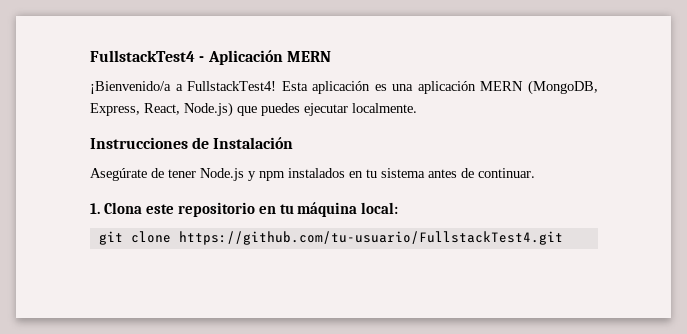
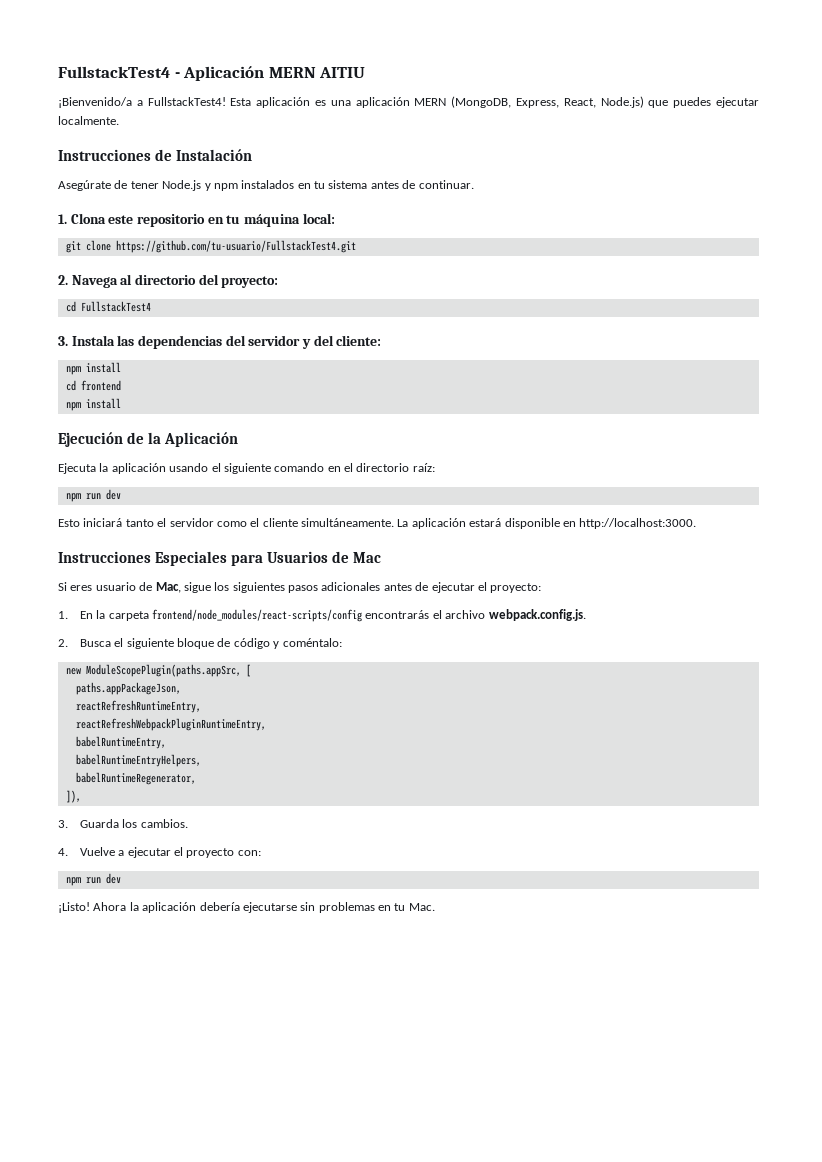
- FullstackTest4 - Aplicación MERN
+ FullstackTest4 - Aplicación MERN AITIU
+ 2. Navega al directorio del proyecto:
+ cd FullstackTest4
+ 3. Instala las dependencias del servidor y del cliente:
+ npm install
+ cd frontend
+ npm install
+ Ejecución de la Aplicación
+ Ejecuta la aplicación usando el siguiente comando en el directorio raíz:
+ npm run dev
+ Esto iniciará tanto el servidor como el cliente simultáneamente. La aplicación estará disponible en http://localhost:3000.
+ Instrucciones Especiales para Usuarios de Mac
+ Si eres usuario de Mac, sigue los siguientes pasos adicionales antes de ejecutar el proyecto:
+ 1. En la carpeta frontend/node_modules/react-scripts/config encontrarás el archivo webpack.config.js.
+ 2. Busca el siguiente bloque de código y coméntalo:
+ new ModuleScopePlugin(paths.appSrc, [
+ paths.appPackageJson,
+ reactRefreshRuntimeEntry,
+ reactRefreshWebpackPluginRuntimeEntry,
+ babelRuntimeEntry,
+ babelRuntimeEntryHelpers,
+ babelRuntimeRegenerator,
+ ]),
+ 3. Guarda los cambios.
+ 4. Vuelve a ejecutar el proyecto con:
+ npm run dev
+ ¡Listo! Ahora la aplicación debería ejecutarse sin problemas en tu Mac.

